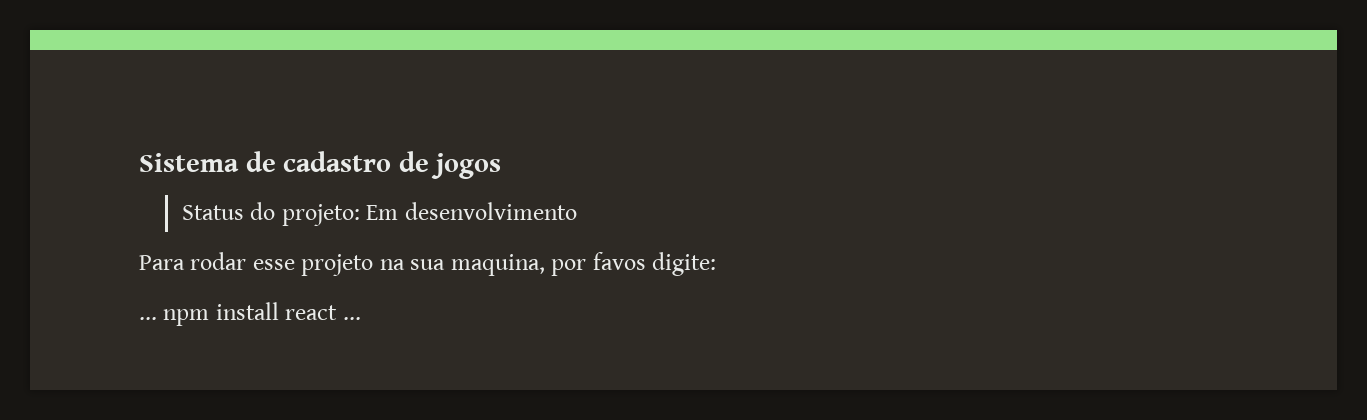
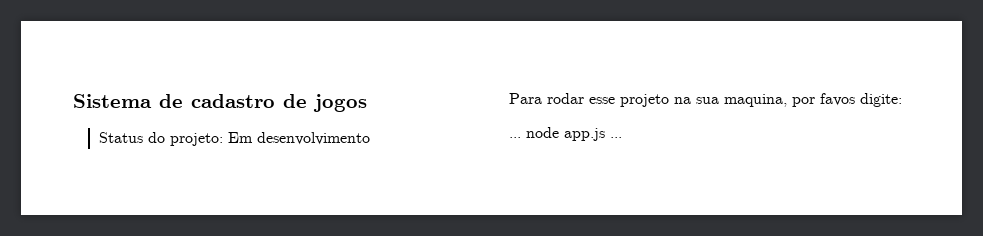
- ... npm install react ...
+ ... node app.js ...

